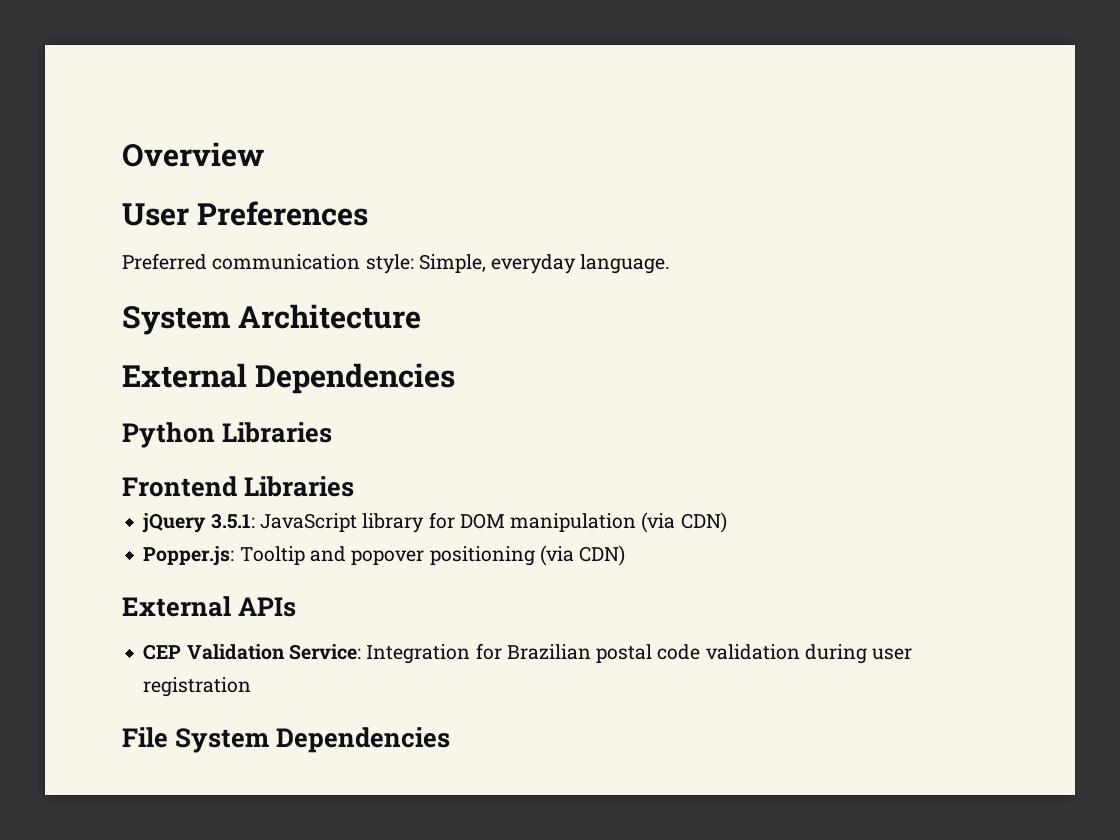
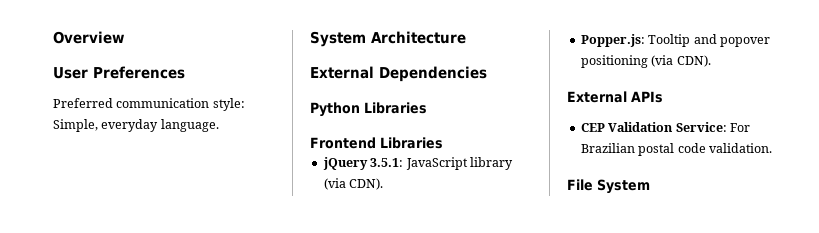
- jQuery 3.5.1: JavaScript library for DOM manipulation (via CDN)
+ jQuery 3.5.1: JavaScript library (via CDN).
- Popper.js: Tooltip and popover positioning (via CDN)
+ Popper.js: Tooltip and popover positioning (via CDN).
- CEP Validation Service: Integration for Brazilian postal code validation during user registration
+ CEP Validation Service: For Brazilian postal code validation.
- File System Dependencies
+ File System

